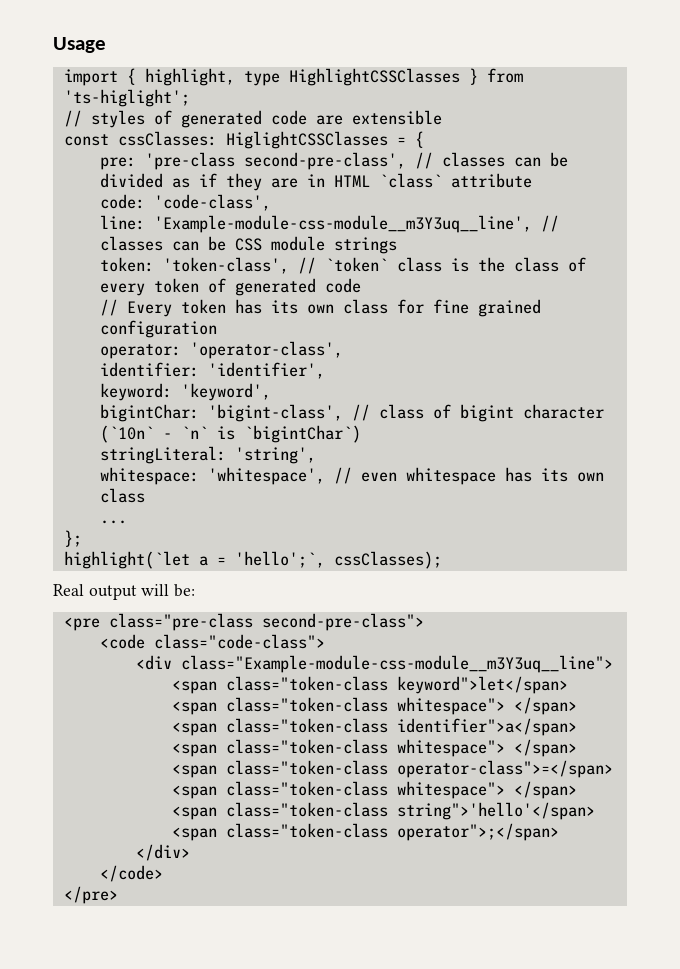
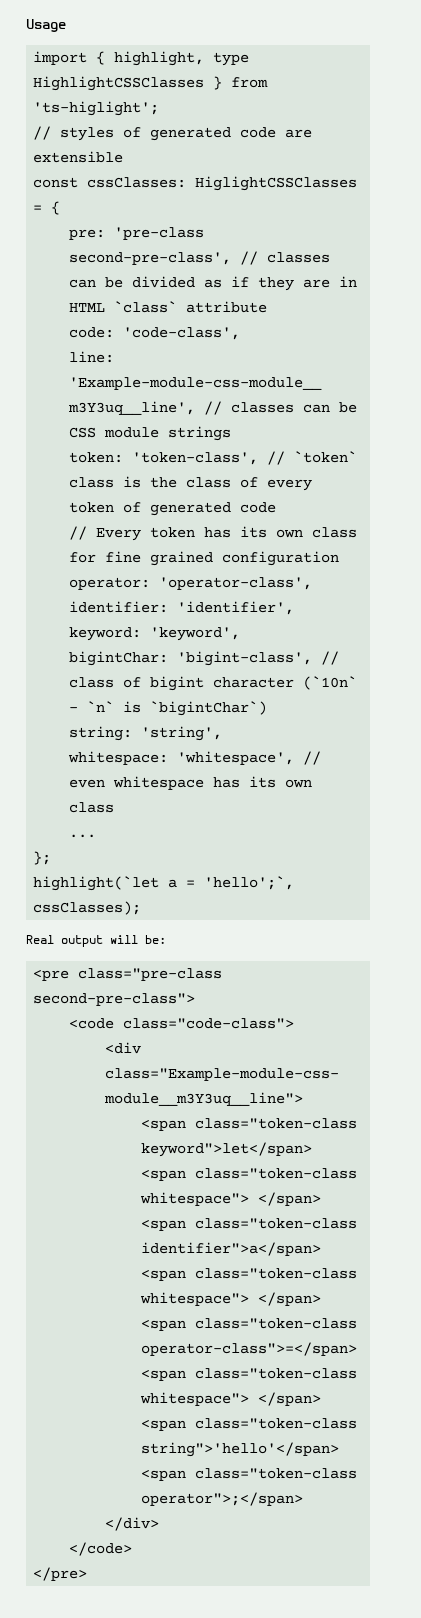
- stringLiteral: 'string',
+ string: 'string',

